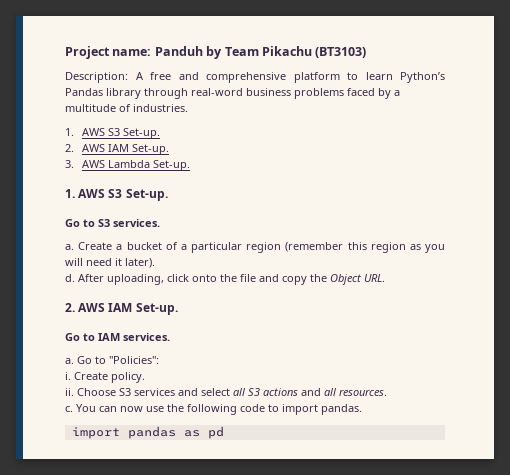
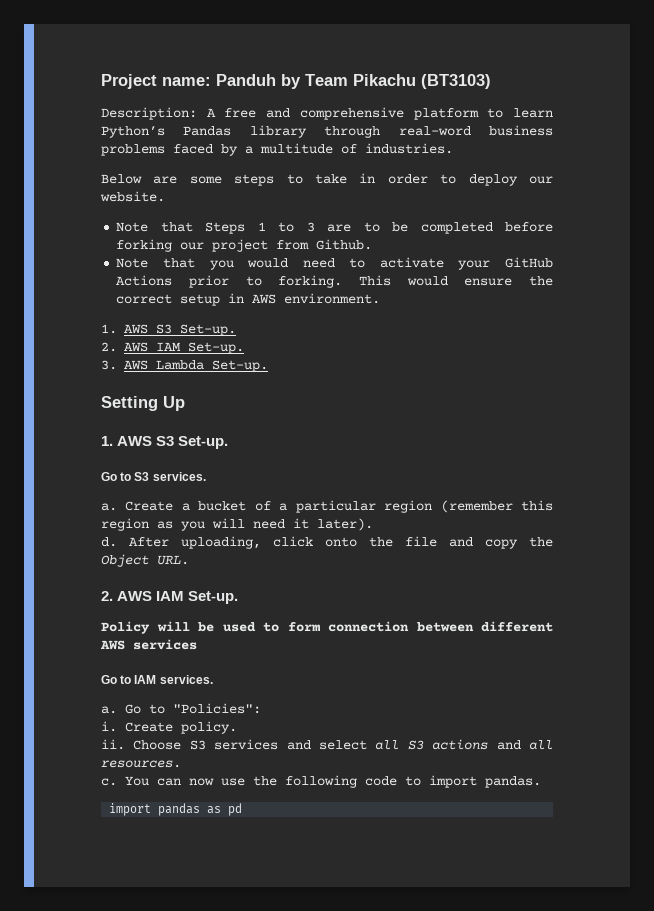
+ Below are some steps to take in order to deploy our website.
+ Note that Steps 1 to 3 are to be completed before forking our project from Github.
+ Note that you would need to activate your GitHub Actions prior to forking. This would ensure the correct setup in AWS environment.
+ Setting Up
+ Policy will be used to form connection between different AWS services

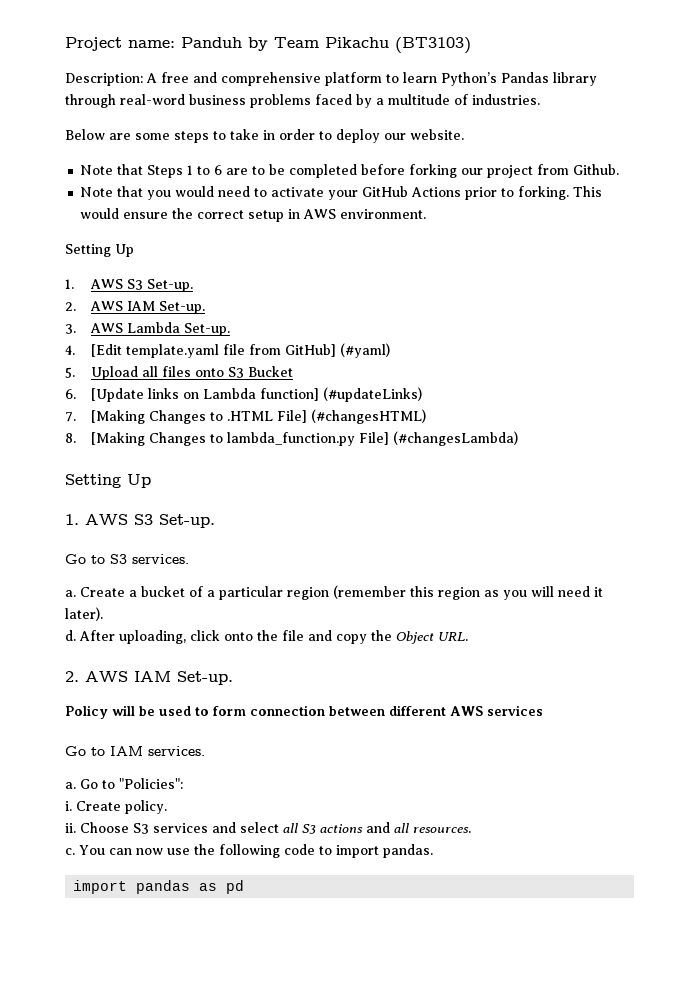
- Note that Steps 1 to 3 are to be completed before forking our project from Github.
+ Note that Steps 1 to 6 are to be completed before forking our project from Github.
  This would ensure the correct setup in AWS environment.
+ Setting Up
+ 4. [Edit template.yaml file from GitHub] (#yaml)
+ 5. Upload all files onto S3 Bucket
+ 6. [Update links on Lambda function] (#updateLinks)
+ 7. [Making Changes to .HTML File] (#changesHTML)
+ 8. [Making Changes to lambda_function.py File] (#changesLambda)

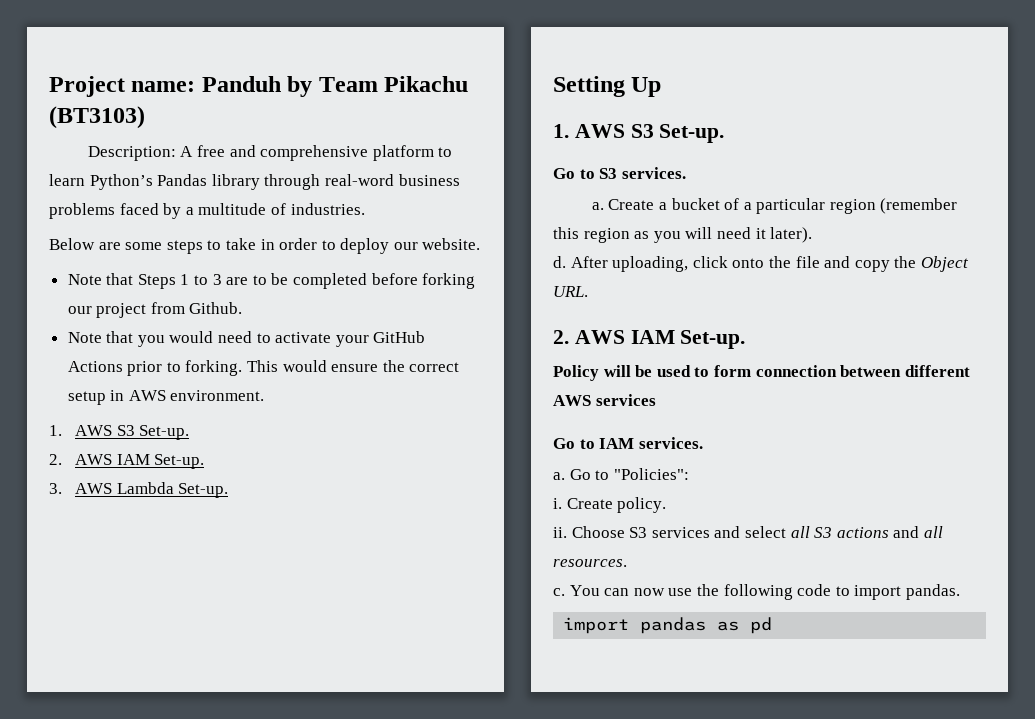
- Note that Steps 1 to 6 are to be completed before forking our project from Github.
+ Note that Steps 1 to 3 are to be completed before forking our project from Github.
  This would ensure the correct setup in AWS environment.
- Setting Up
- 4. [Edit template.yaml file from GitHub] (#yaml)
- 5. Upload all files onto S3 Bucket
- 6. [Update links on Lambda function] (#updateLinks)
- 7. [Making Changes to .HTML File] (#changesHTML)
- 8. [Making Changes to lambda_function.py File] (#changesLambda)

